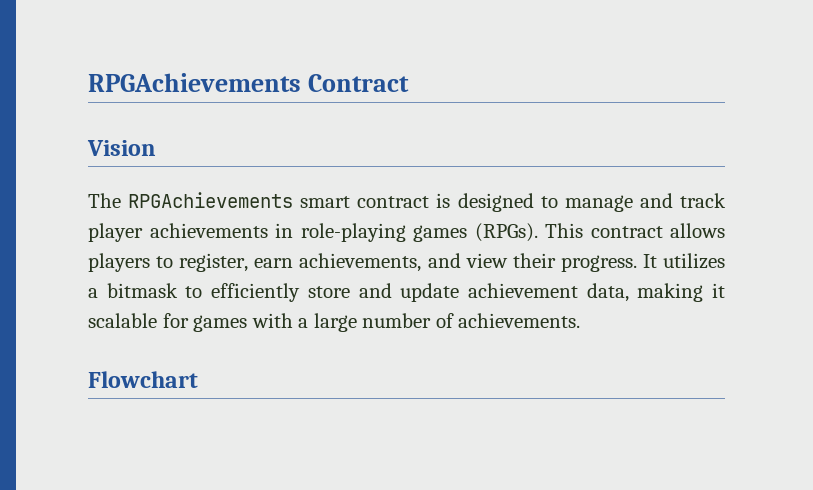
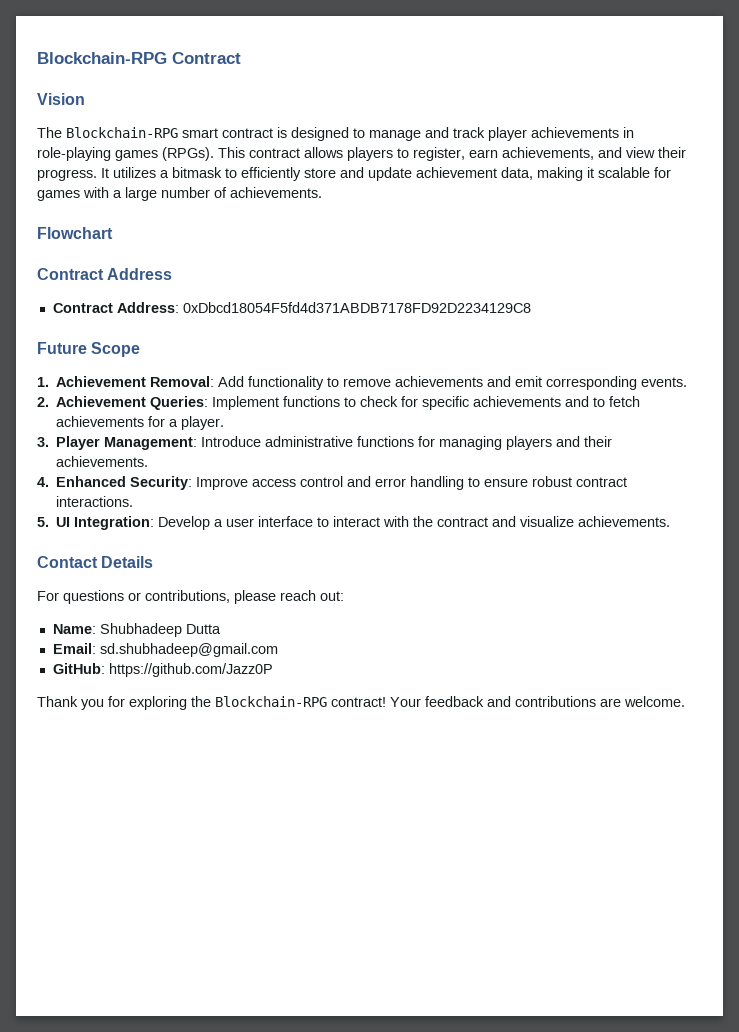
- RPGAchievements Contract
+ Blockchain-RPG Contract
- The RPGAchievements smart contract is designed to manage and track player achievements in role-playing games (RPGs).
+ The Blockchain-RPG smart contract is designed to manage and track player achievements in role-playing games (RPGs).
+ Contract Address
+ Contract Address: 0xDbcd18054F5fd4d371ABDB7178FD92D2234129C8
+ Future Scope
+ 1. Achievement Removal: Add functionality to remove achievements and emit corresponding events.
+ 2. Achievement Queries: Implement functions to check for specific achievements and to fetch achievements for a player.
+ 3. Player Management: Introduce administrative functions for managing players and their achievements.
+ 4. Enhanced Security: Improve access control and error handling to ensure robust contract interactions.
+ 5. UI Integration: Develop a user interface to interact with the contract and visualize achievements.
+ Contact Details
+ For questions or contributions, please reach out:
+ Name: Shubhadeep Dutta
+ Email: sd.shubhadeep@gmail.com
+ GitHub: https://github.com/Jazz0P
+ Thank you for exploring the Blockchain-RPG contract! Your feedback and contributions are welcome.

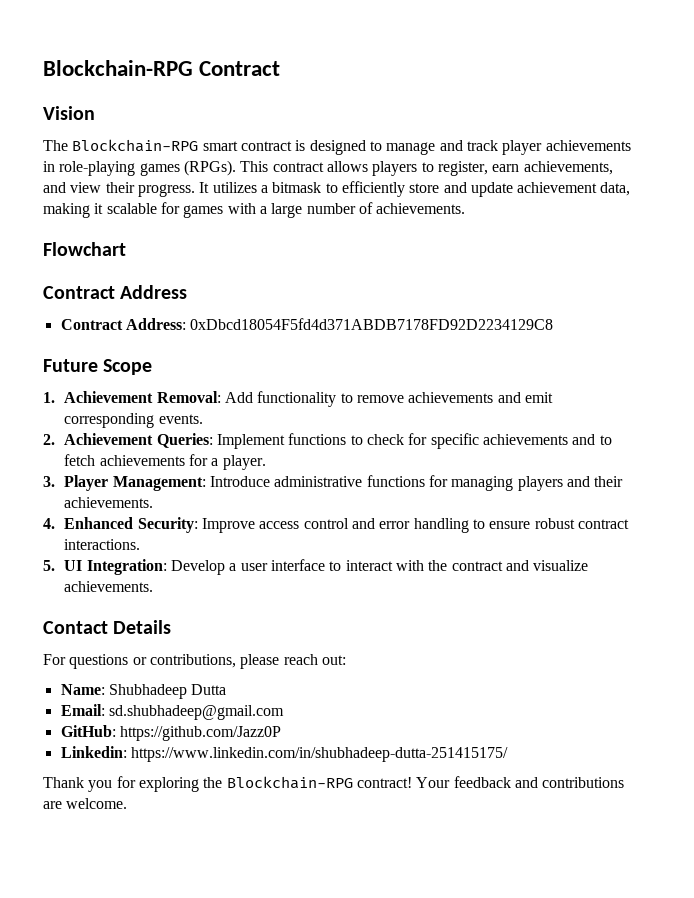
+ Linkedin: https://www.linkedin.com/in/shubhadeep-dutta-251415175/

